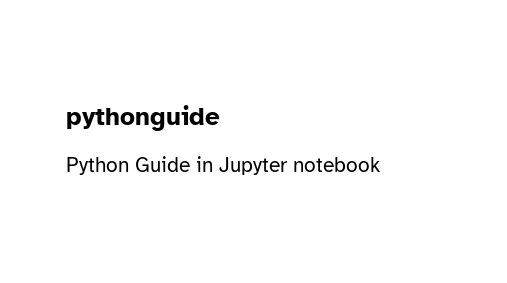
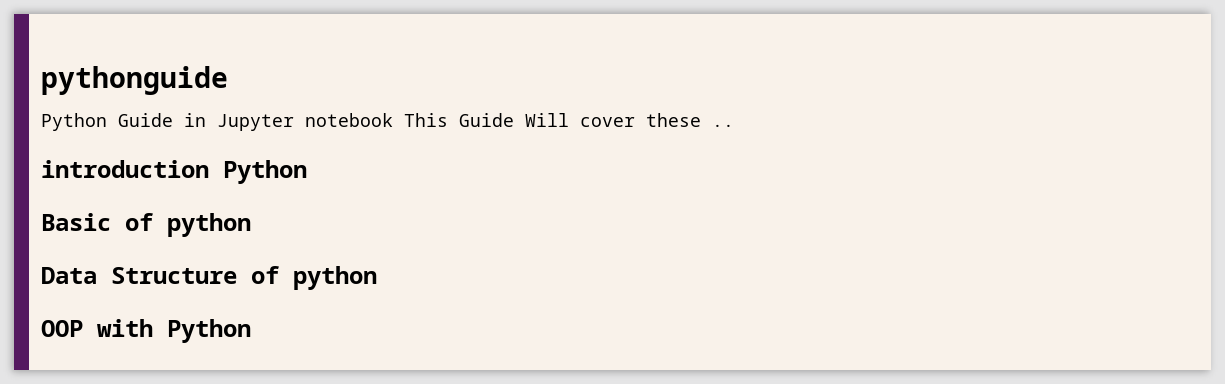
- Python Guide in Jupyter notebook
+ Python Guide in Jupyter notebook This Guide Will cover these ..
+ introduction Python
+ Basic of python
+ Data Structure of python
+ OOP with Python

